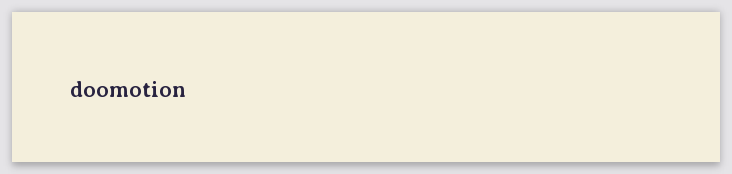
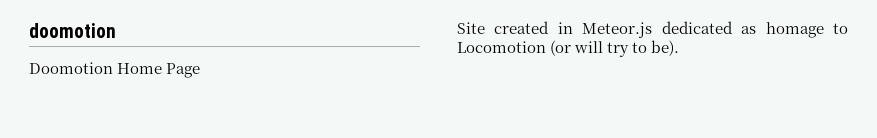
+ Doomotion Home Page
+ Site created in Meteor.js dedicated as homage to Locomotion (or will try to be).

